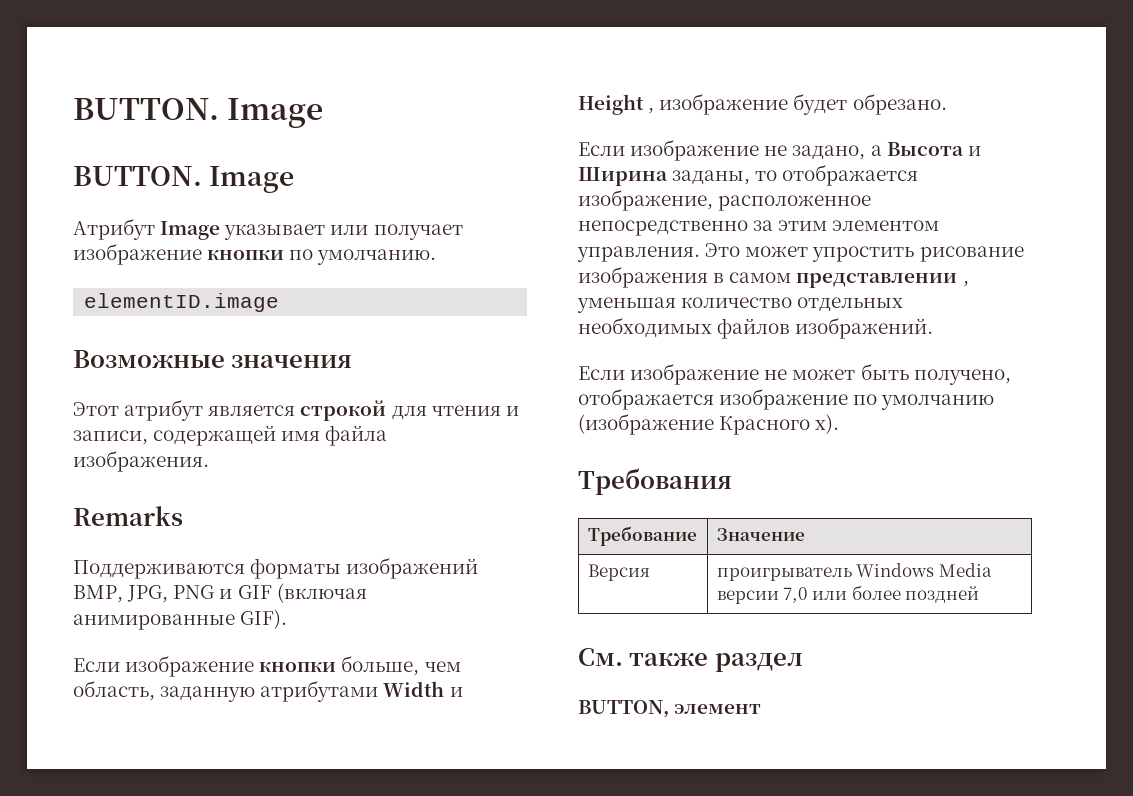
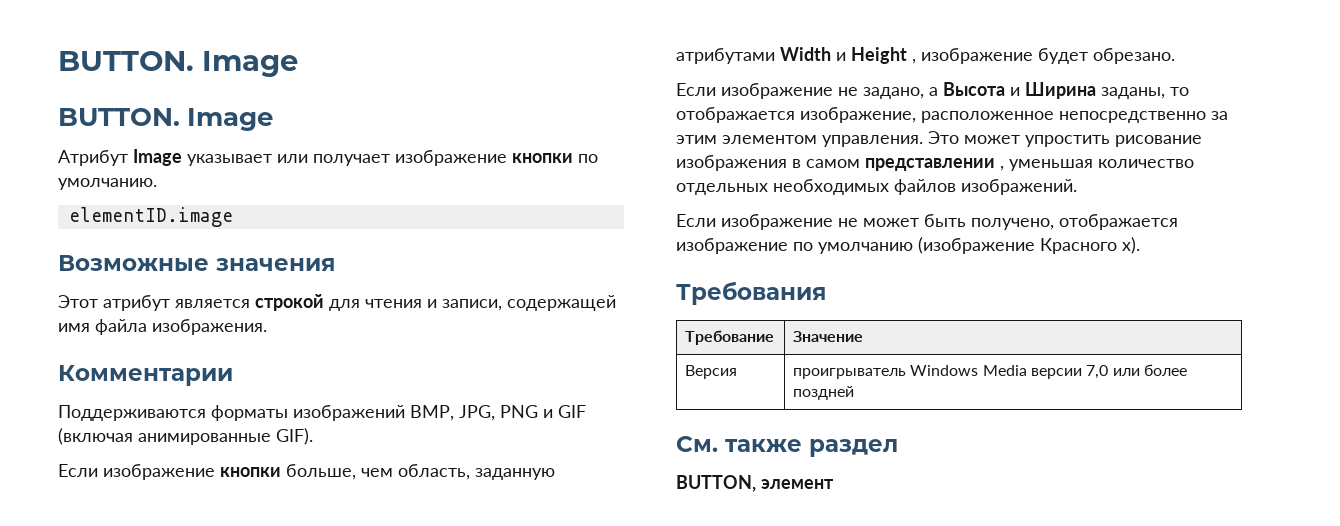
- Remarks
+ Комментарии

